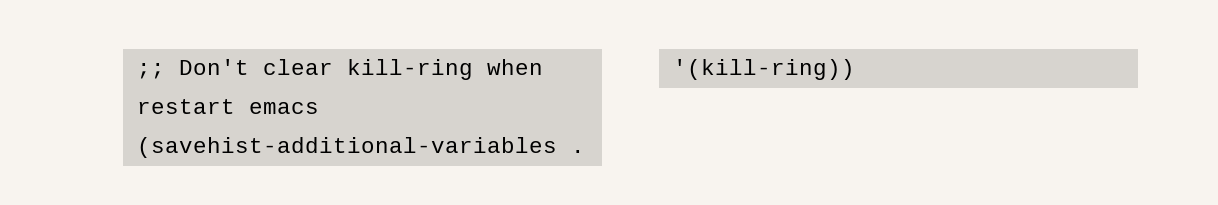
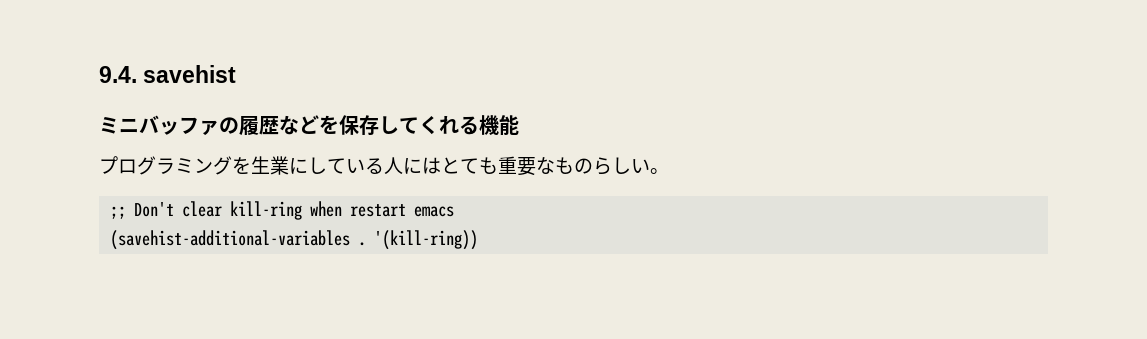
+ 9.4. savehist
+ ミニバッファの履歴などを保存してくれる機能
+ プログラミングを生業にしている人にはとても重要なものらしい。

